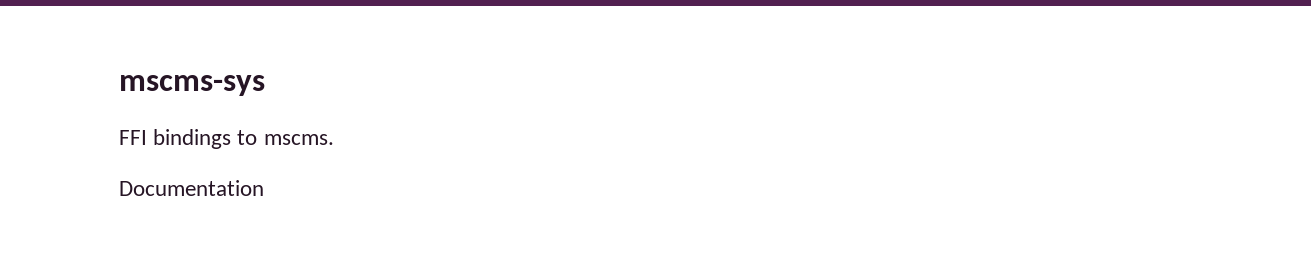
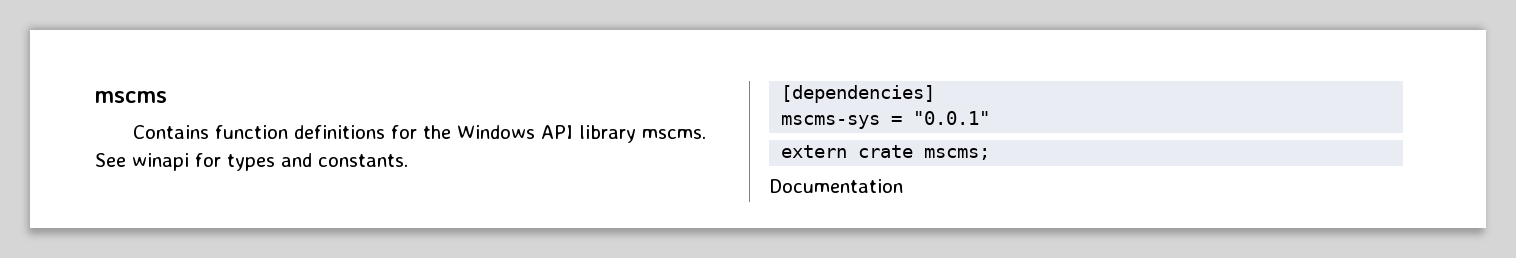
- mscms-sys
- FFI bindings to mscms.
+ mscms
+ Contains function definitions for the Windows API library mscms. See winapi for types and constants.
+ [dependencies]
+ mscms-sys = "0.0.1"
+ extern crate mscms;

